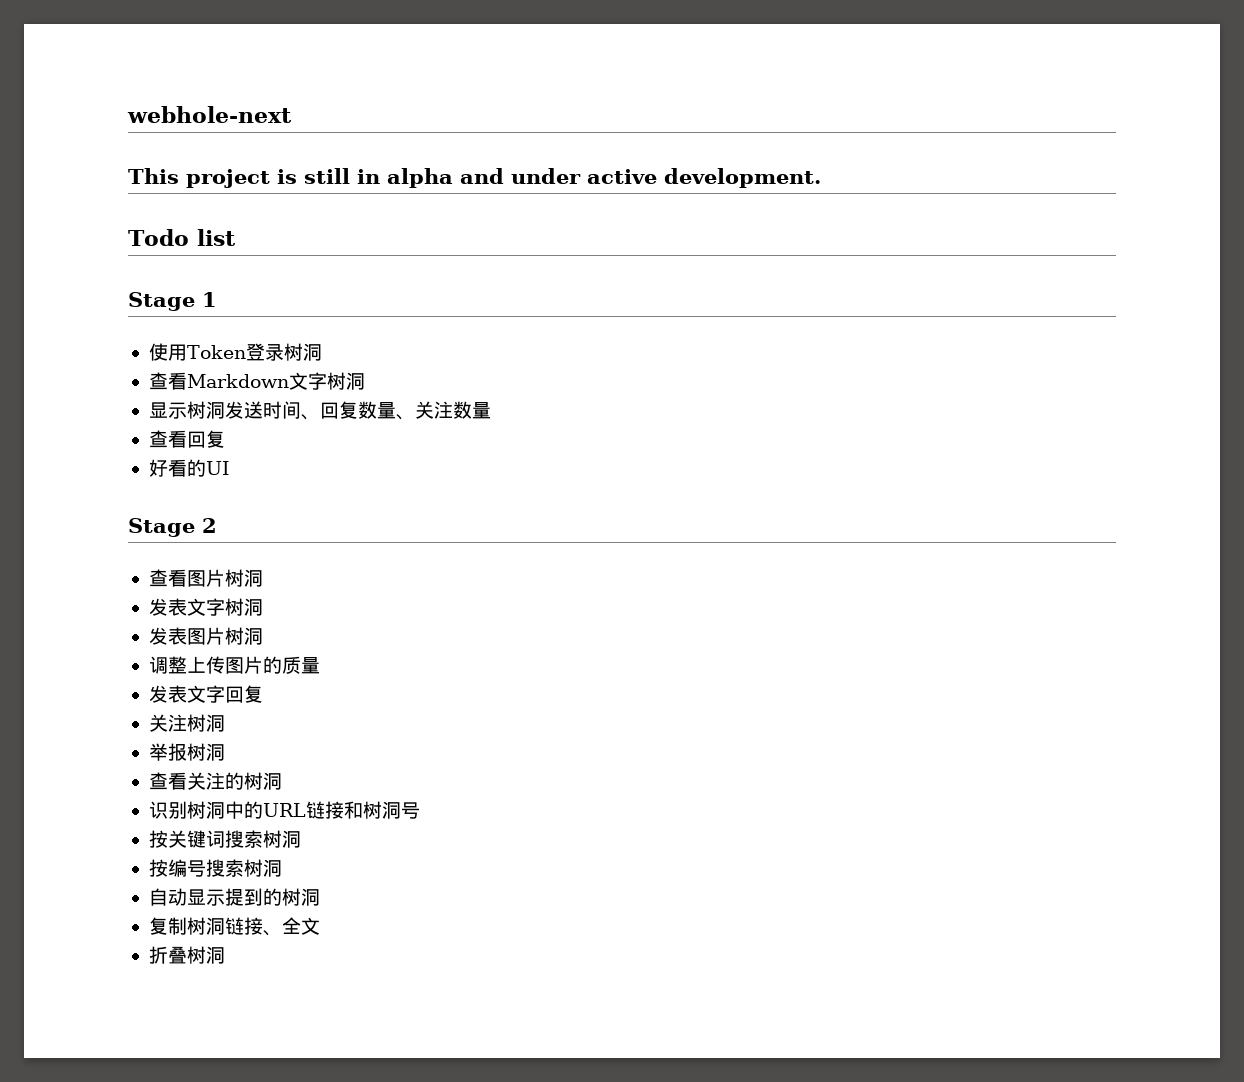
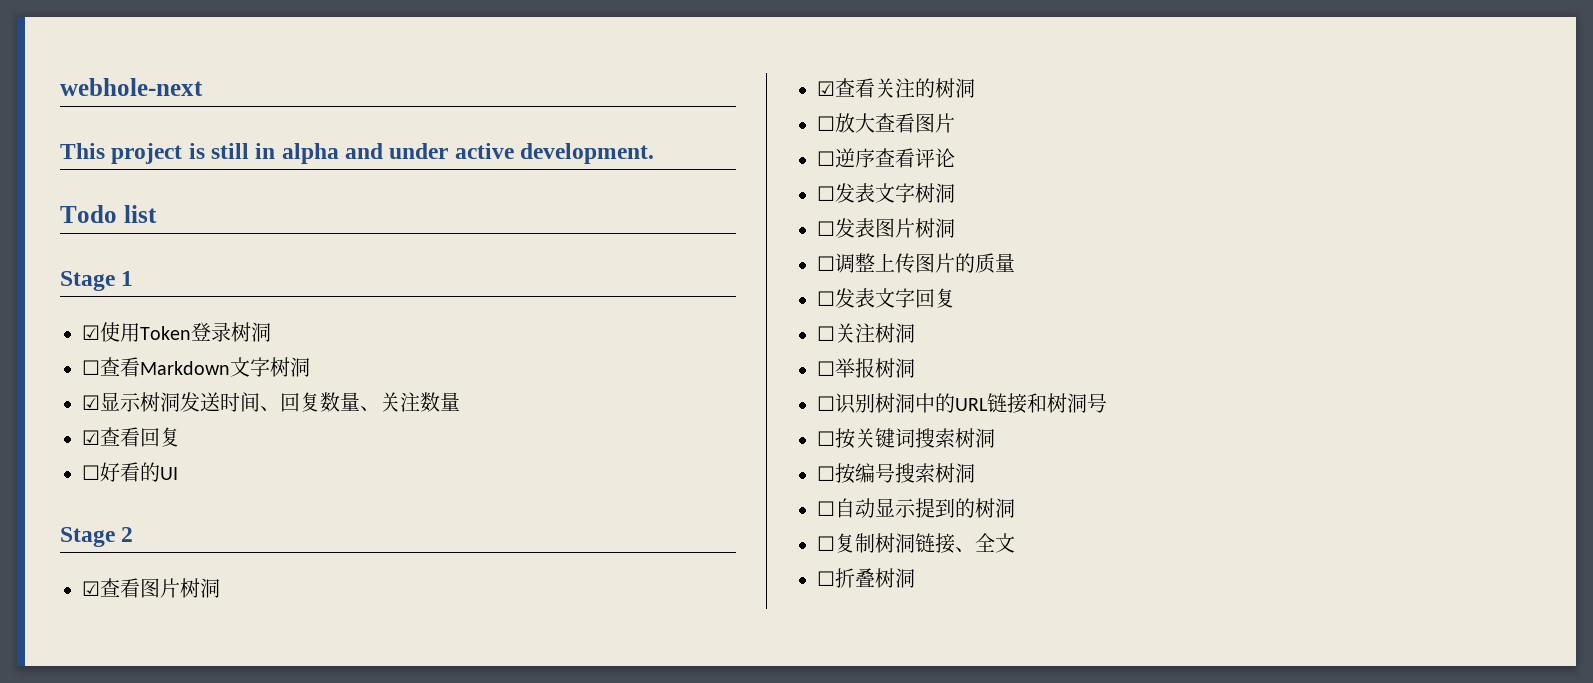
- 使用Token登录树洞
+ ☑使用Token登录树洞
- 查看Markdown文字树洞
+ ☐查看Markdown文字树洞
- 显示树洞发送时间、回复数量、关注数量
+ ☑显示树洞发送时间、回复数量、关注数量
- 查看回复
+ ☑查看回复
- 好看的UI
+ ☐好看的UI
- 查看图片树洞
+ ☑查看图片树洞
- 发表文字树洞
+ ☑查看关注的树洞
+ ☐放大查看图片
+ ☐逆序查看评论
+ ☐发表文字树洞
- 发表图片树洞
+ ☐发表图片树洞
- 调整上传图片的质量
+ ☐调整上传图片的质量
- 发表文字回复
+ ☐发表文字回复
- 关注树洞
+ ☐关注树洞
- 举报树洞
+ ☐举报树洞
- 查看关注的树洞
- 识别树洞中的URL链接和树洞号
+ ☐识别树洞中的URL链接和树洞号
- 按关键词搜索树洞
+ ☐按关键词搜索树洞
- 按编号搜索树洞
+ ☐按编号搜索树洞
- 自动显示提到的树洞
+ ☐自动显示提到的树洞
- 复制树洞链接、全文
+ ☐复制树洞链接、全文
- 折叠树洞
+ ☐折叠树洞

